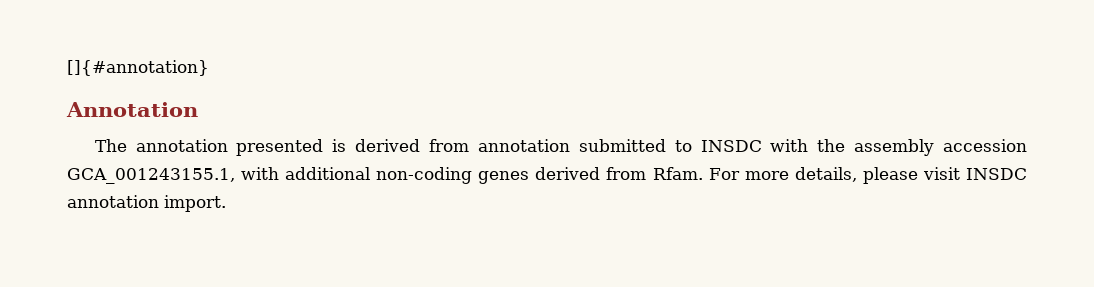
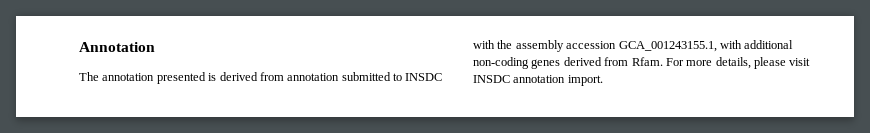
- []{#annotation}

